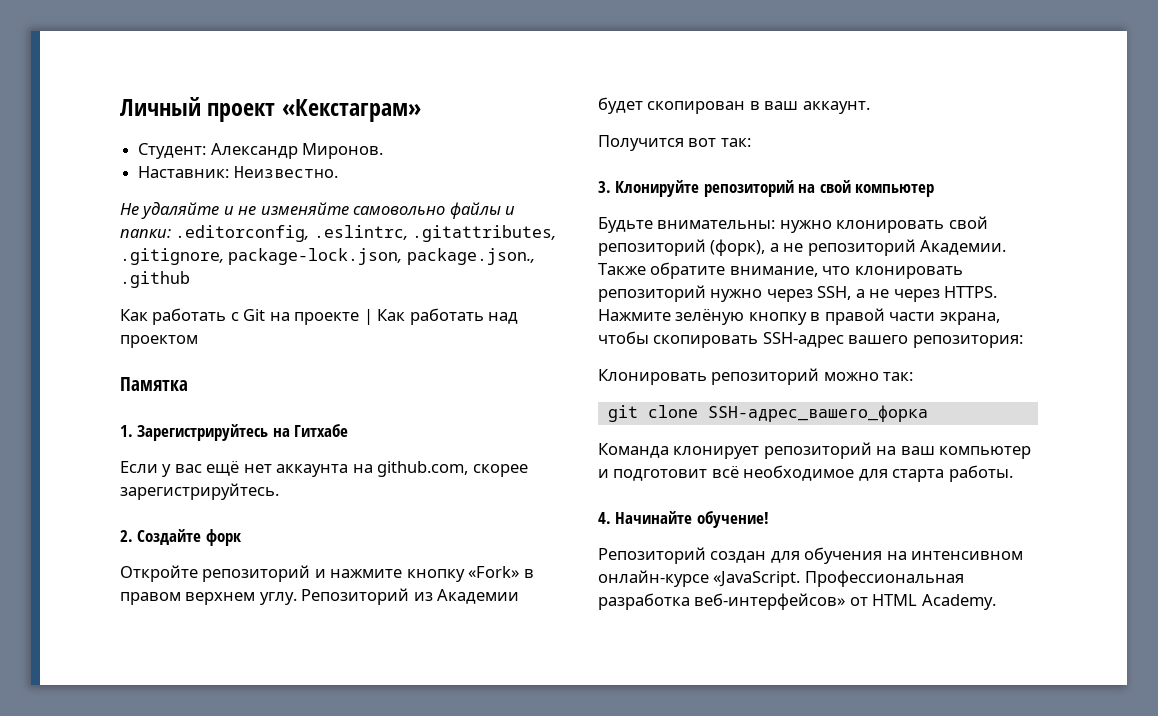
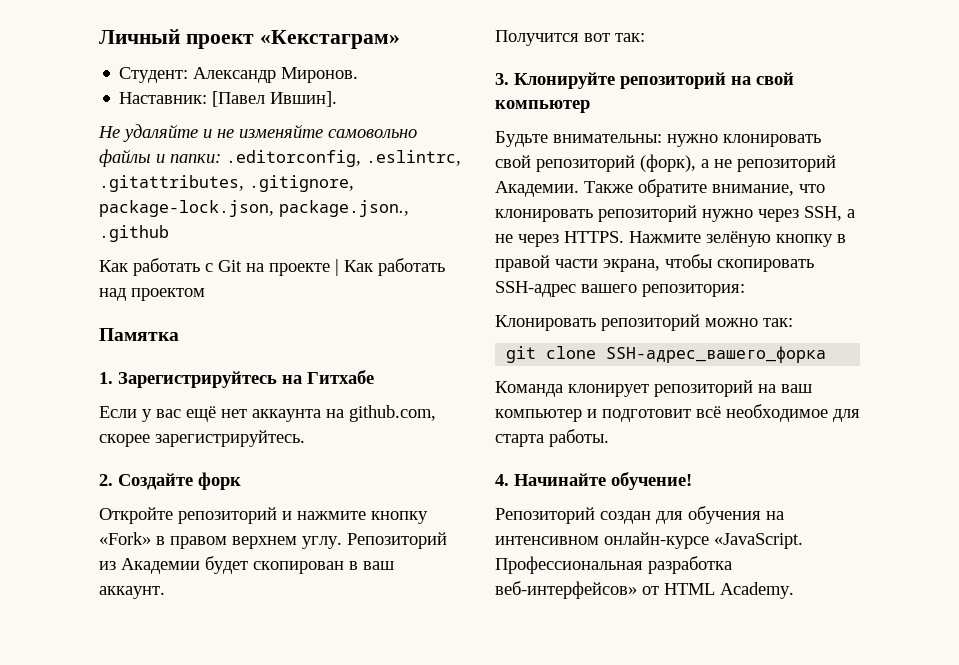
- Наставник: Неизвестно.
+ Наставник: [Павел Ившин].

